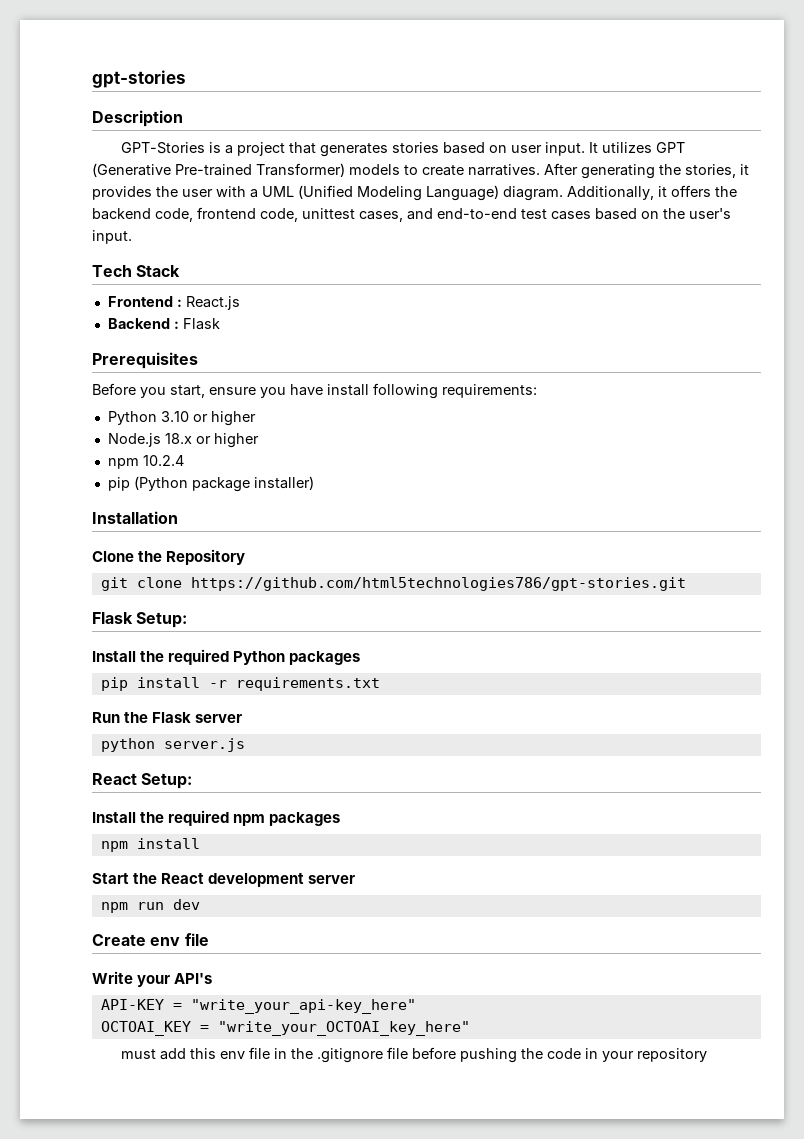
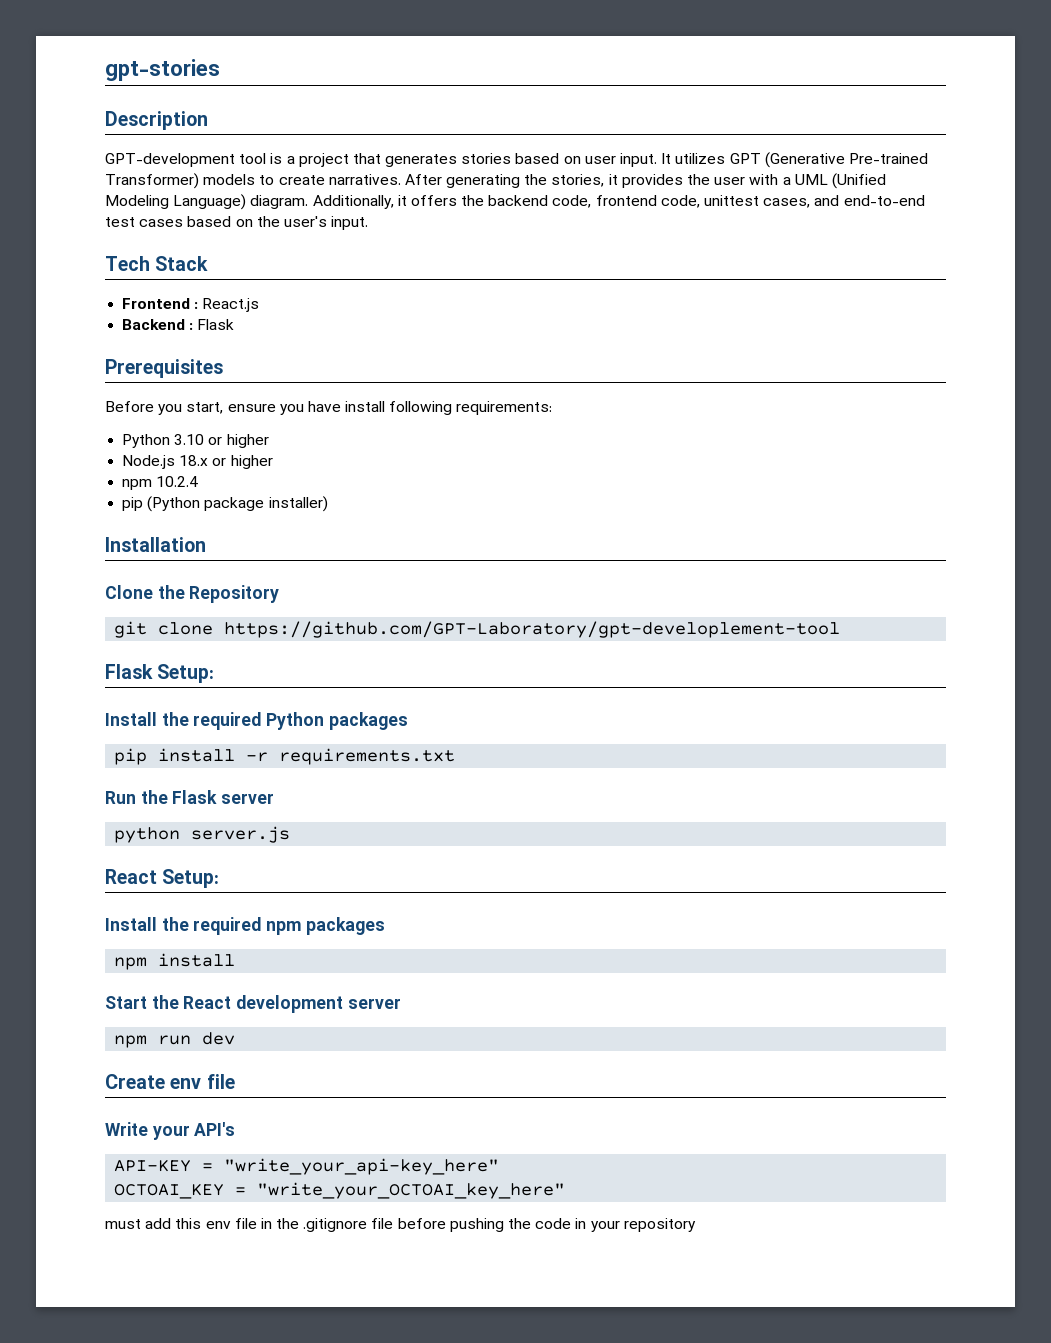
- GPT-Stories is a project that generates stories based on user input.
+ GPT-development tool is a project that generates stories based on user input.
- git clone https://github.com/html5technologies786/gpt-stories.git
+ git clone https://github.com/GPT-Laboratory/gpt-developlement-tool

